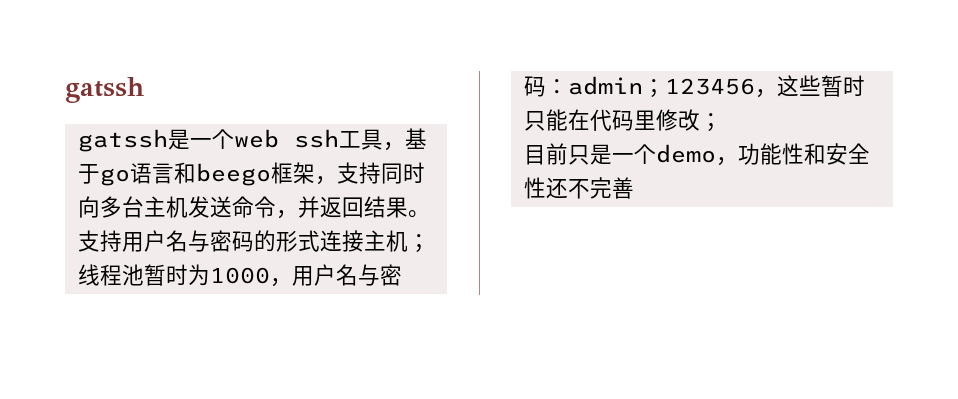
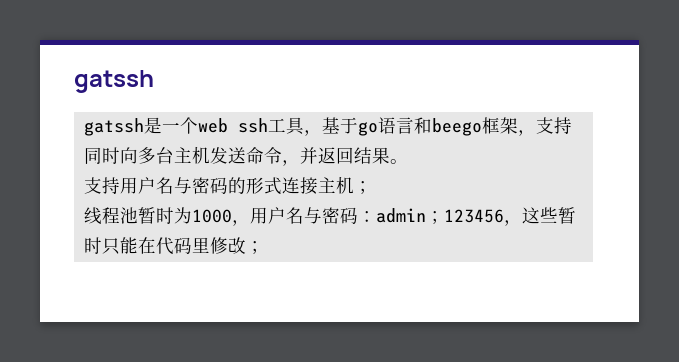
- 目前只是一个demo，功能性和安全性还不完善

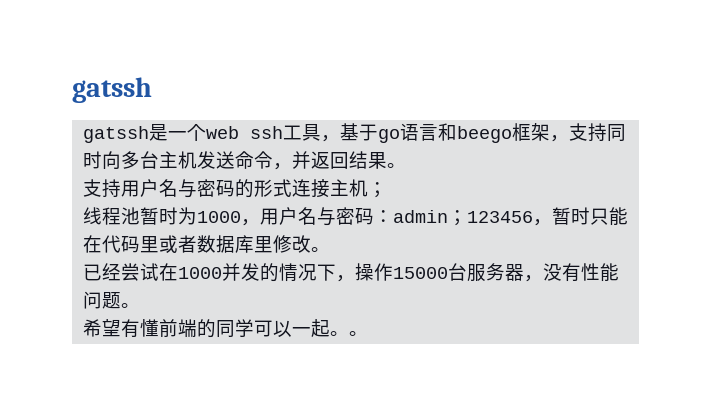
- 线程池暂时为1000，用户名与密码：admin；123456，这些暂时只能在代码里修改；
+ 线程池暂时为1000，用户名与密码：admin；123456，暂时只能在代码里或者数据库里修改。
+ 已经尝试在1000并发的情况下，操作15000台服务器，没有性能问题。
+ 希望有懂前端的同学可以一起。。

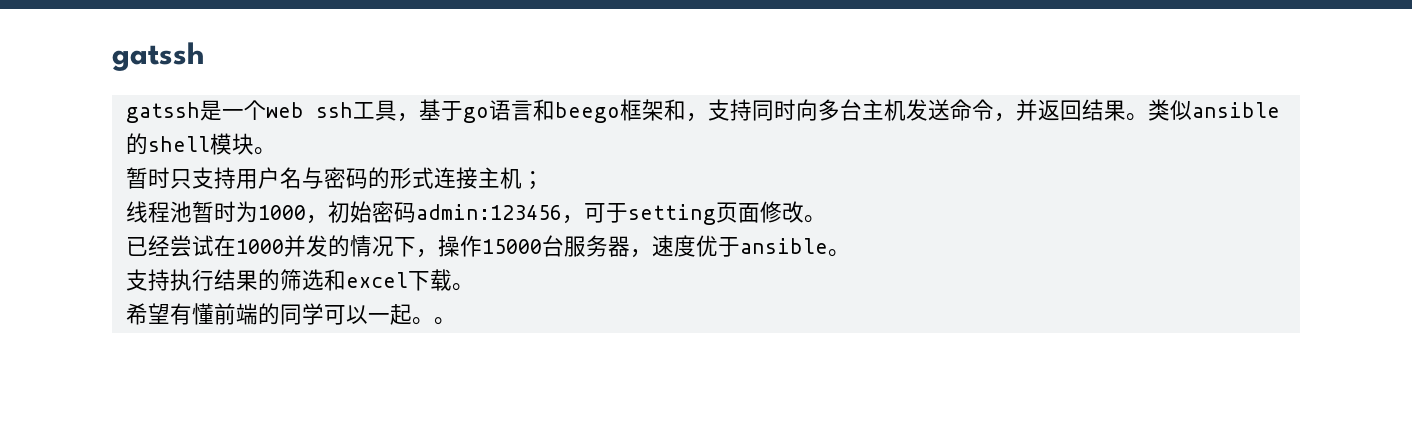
- gatssh是一个web ssh工具，基于go语言和beego框架，支持同时向多台主机发送命令，并返回结果。
- 支持用户名与密码的形式连接主机；
+ gatssh是一个web ssh工具，基于go语言和beego框架和，支持同时向多台主机发送命令，并返回结果。类似ansible的shell模块。
+ 暂时只支持用户名与密码的形式连接主机；
- 线程池暂时为1000，用户名与密码：admin；123456，暂时只能在代码里或者数据库里修改。
+ 线程池暂时为1000，初始密码admin:123456，可于setting页面修改。
- 已经尝试在1000并发的情况下，操作15000台服务器，没有性能问题。
+ 已经尝试在1000并发的情况下，操作15000台服务器，速度优于ansible。
+ 支持执行结果的筛选和excel下载。

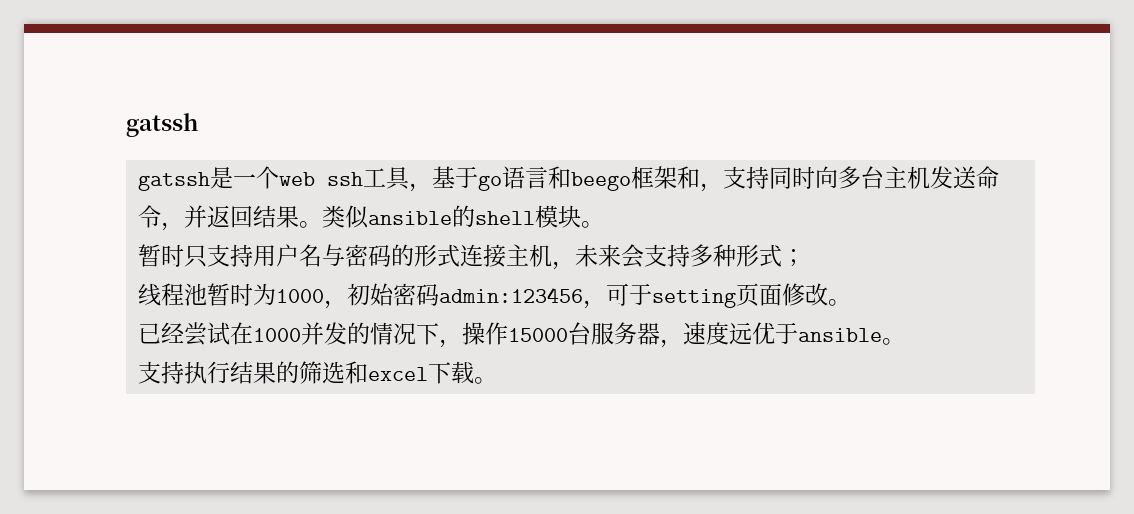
- 暂时只支持用户名与密码的形式连接主机；
+ 暂时只支持用户名与密码的形式连接主机，未来会支持多种形式；
- 已经尝试在1000并发的情况下，操作15000台服务器，速度优于ansible。
+ 已经尝试在1000并发的情况下，操作15000台服务器，速度远优于ansible。
- 希望有懂前端的同学可以一起。。

